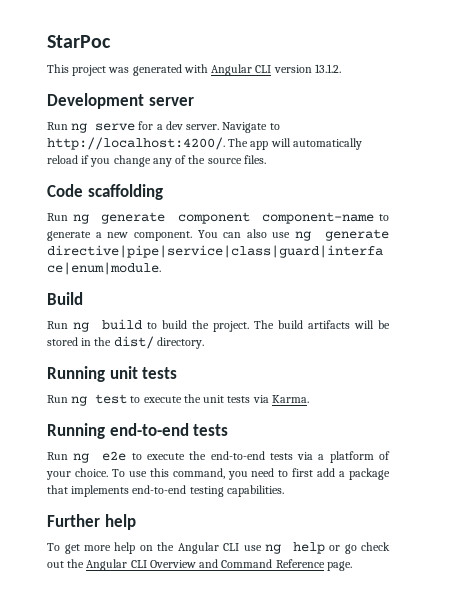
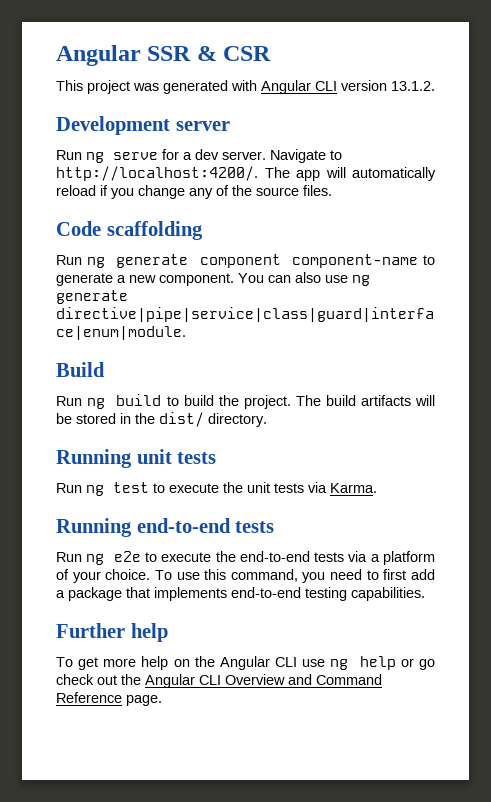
- StarPoc
+ Angular SSR & CSR

